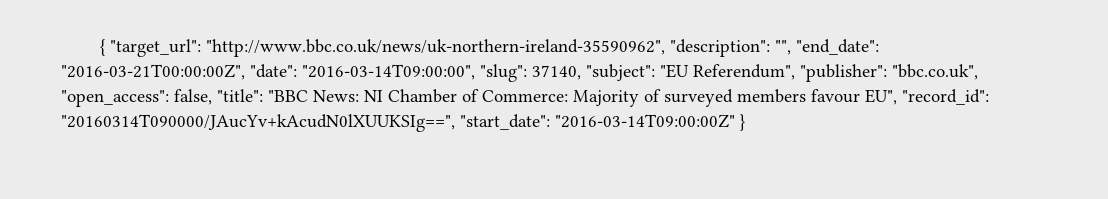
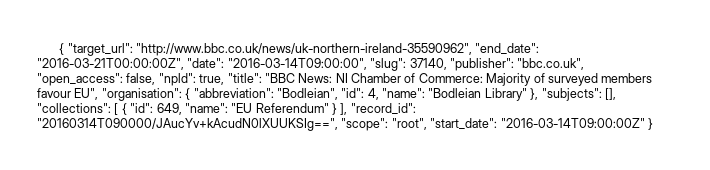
- { "target_url": "http://www.bbc.co.uk/news/uk-northern-ireland-35590962", "description": "", "end_date": "2016-03-21T00:00:00Z", "date": "2016-03-14T09:00:00", "slug": 37140, "subject": "EU Referendum", "publisher": "bbc.co.uk", "open_access": false, "title": "BBC News: NI Chamber of Commerce: Majority of surveyed members favour EU", "record_id": "20160314T090000/JAucYv+kAcudN0lXUUKSIg==", "start_date": "2016-03-14T09:00:00Z" }
+ { "target_url": "http://www.bbc.co.uk/news/uk-northern-ireland-35590962", "end_date": "2016-03-21T00:00:00Z", "date": "2016-03-14T09:00:00", "slug": 37140, "publisher": "bbc.co.uk", "open_access": false, "npld": true, "title": "BBC News: NI Chamber of Commerce: Majority of surveyed members favour EU", "organisation": { "abbreviation": "Bodleian", "id": 4, "name": "Bodleian Library" }, "subjects": [], "collections": [ { "id": 649, "name": "EU Referendum" } ], "record_id": "20160314T090000/JAucYv+kAcudN0lXUUKSIg==", "scope": "root", "start_date": "2016-03-14T09:00:00Z" }

